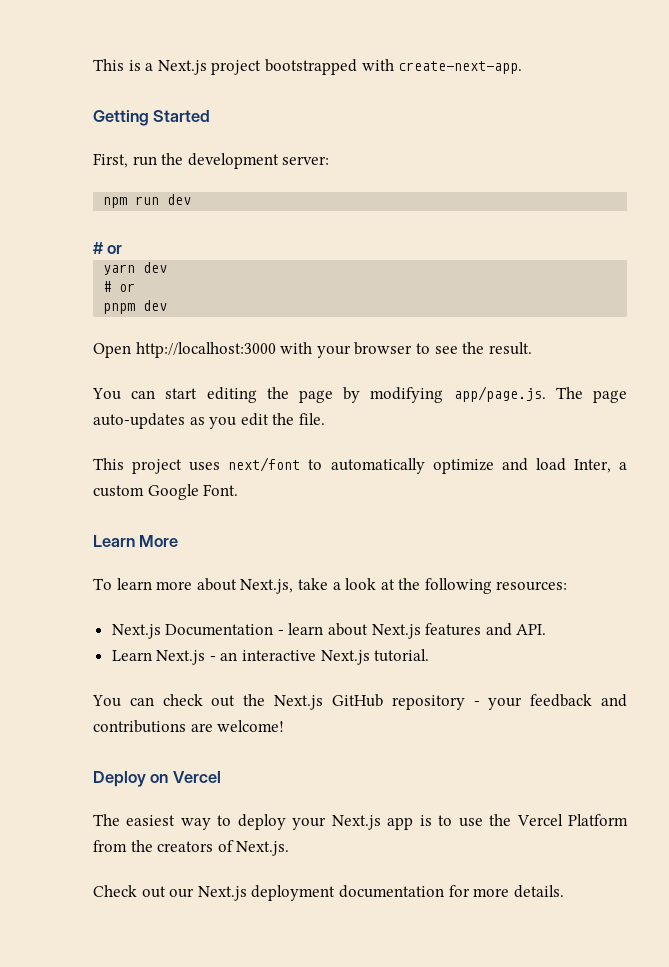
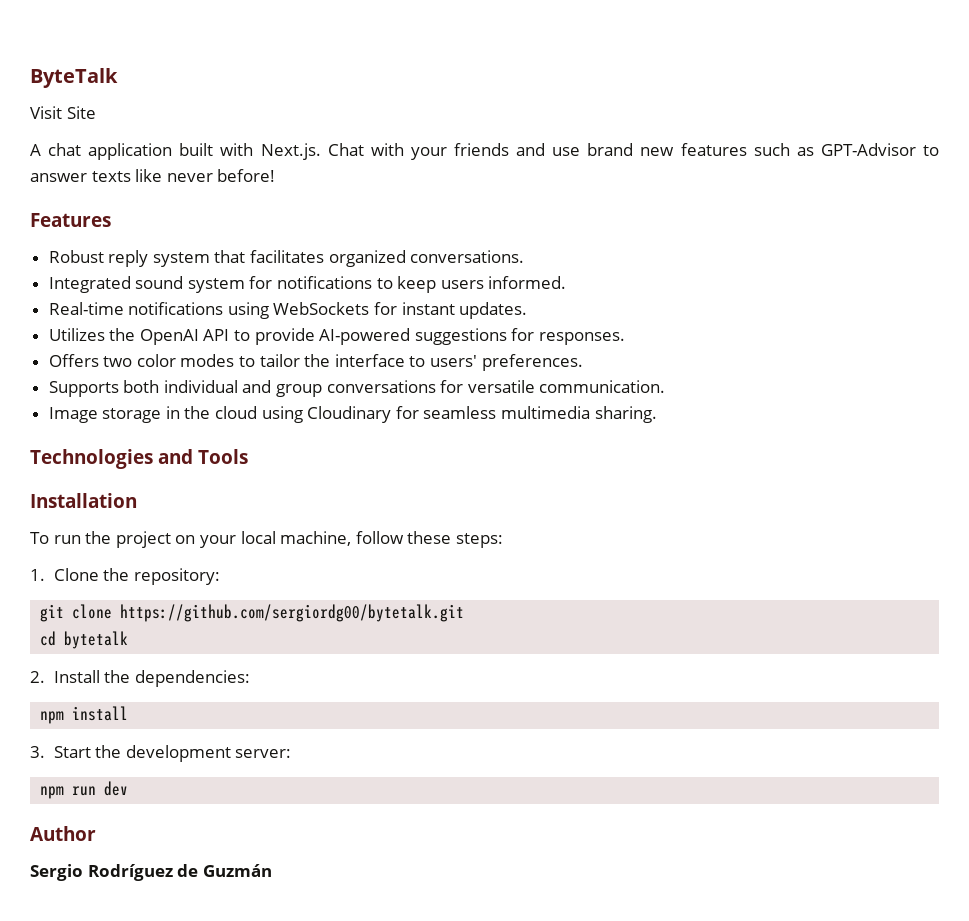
- This is a Next.js project bootstrapped with create-next-app.
- Getting Started
- First, run the development server:
+ ByteTalk
+ Visit Site
+ A chat application built with Next.js. Chat with your friends and use brand new features such as GPT-Advisor to answer texts like never before!
+ Features
+ Robust reply system that facilitates organized conversations.
+ Integrated sound system for notifications to keep users informed.
+ Real-time notifications using WebSockets for instant updates.
+ Utilizes the OpenAI API to provide AI-powered suggestions for responses.
+ Offers two color modes to tailor the interface to users' preferences.
+ Supports both individual and group conversations for versatile communication.
+ Image storage in the cloud using Cloudinary for seamless multimedia sharing.
+ Technologies and Tools
+ Installation
+ To run the project on your local machine, follow these steps:
+ 1. Clone the repository:
+ git clone https://github.com/sergiordg00/bytetalk.git
+ cd bytetalk
+ 2. Install the dependencies:
+ npm install
+ 3. Start the development server:
  npm run dev
- # or
- yarn dev
- # or
- pnpm dev
- Open http://localhost:3000 with your browser to see the result.
- You can start editing the page by modifying app/page.js. The page auto-updates as you edit the file.
- This project uses next/font to automatically optimize and load Inter, a custom Google Font.
- Learn More
- To learn more about Next.js, take a look at the following resources:
- Next.js Documentation - learn about Next.js features and API.
- Learn Next.js - an interactive Next.js tutorial.
- You can check out the Next.js GitHub repository - your feedback and contributions are welcome!
- Deploy on Vercel
- The easiest way to deploy your Next.js app is to use the Vercel Platform from the creators of Next.js.
- Check out our Next.js deployment documentation for more details.
+ Author
+ Sergio Rodríguez de Guzmán

